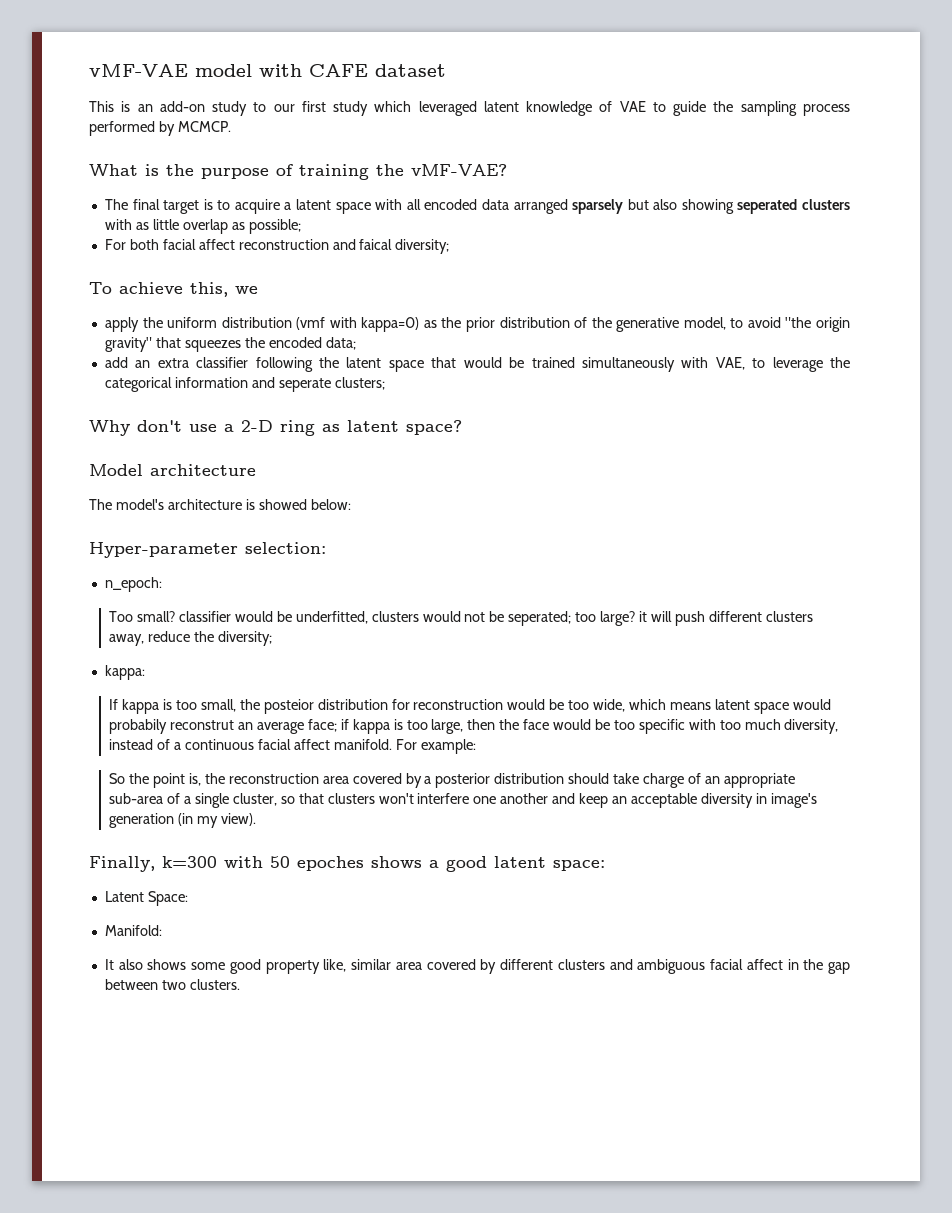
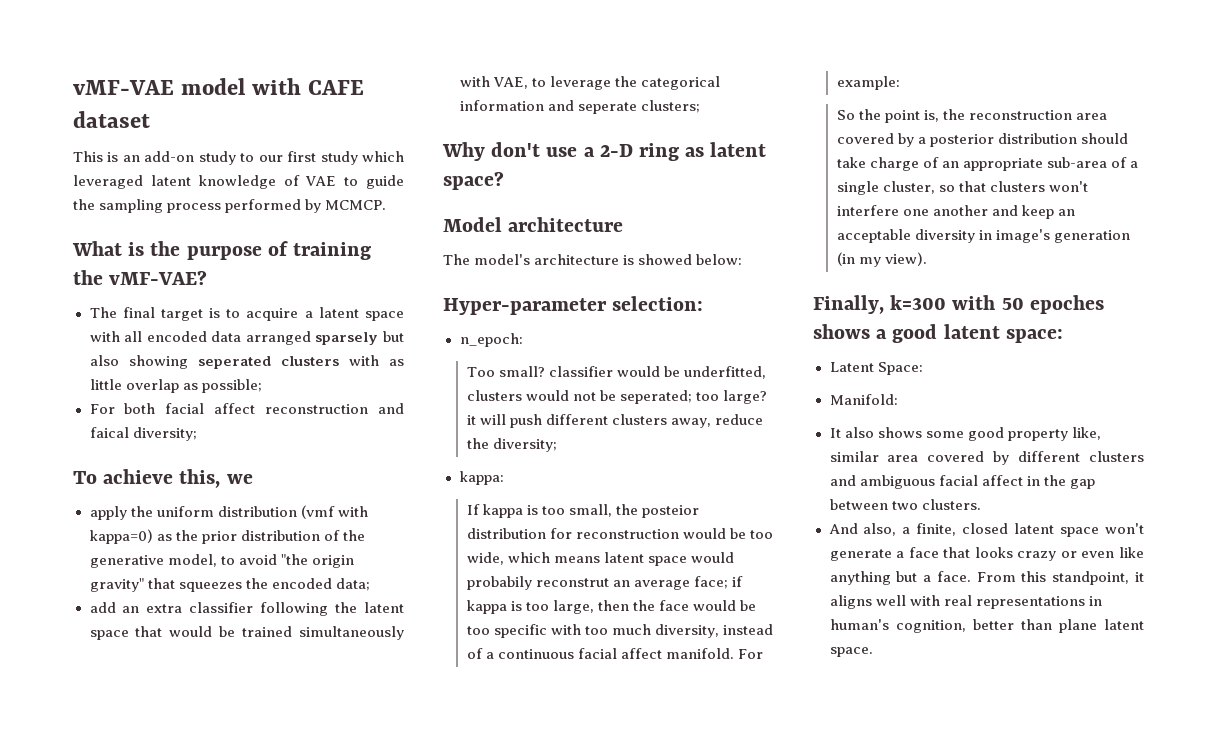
+ And also, a finite, closed latent space won't generate a face that looks crazy or even like anything but a face. From this standpoint, it aligns well with real representations in human's cognition, better than plane latent space.

